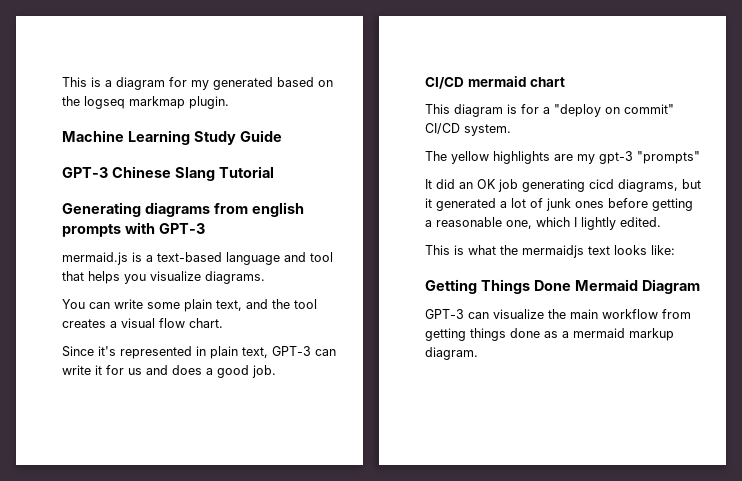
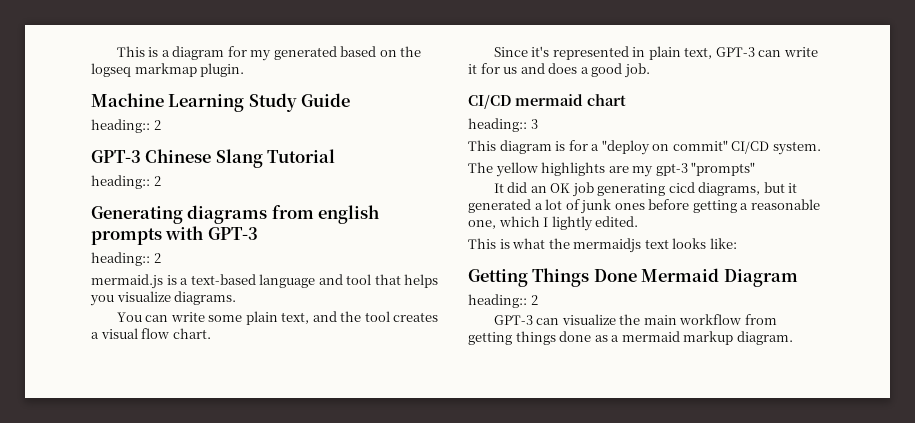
  Machine Learning Study Guide
+ heading:: 2
  GPT-3 Chinese Slang Tutorial
+ heading:: 2
  Generating diagrams from english prompts with GPT-3
+ heading:: 2
+ heading:: 3
  Getting Things Done Mermaid Diagram
+ heading:: 2

